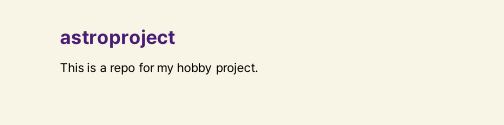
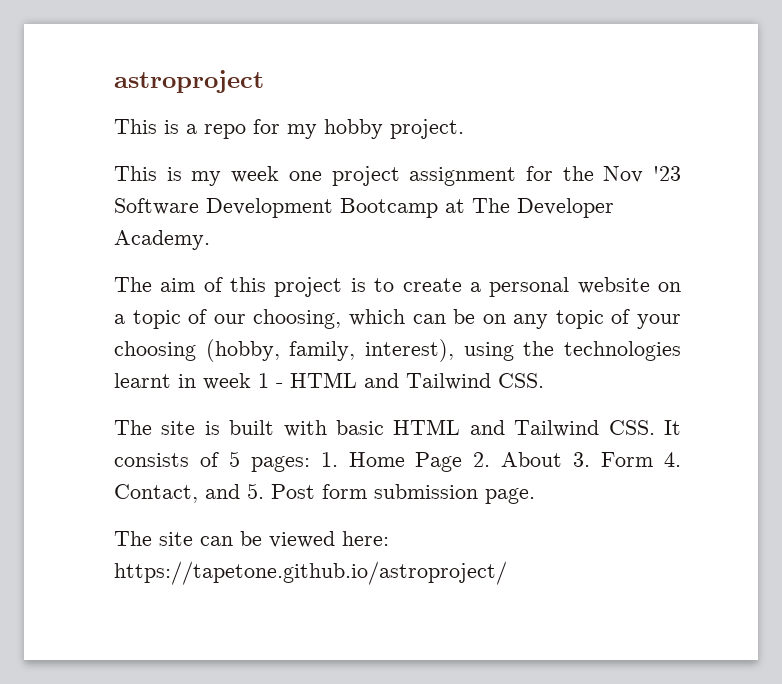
+ This is my week one project assignment for the Nov '23 Software Development Bootcamp at The Developer Academy.
+ The aim of this project is to create a personal website on a topic of our choosing, which can be on any topic of your choosing (hobby, family, interest), using the technologies learnt in week 1 - HTML and Tailwind CSS.
+ The site is built with basic HTML and Tailwind CSS. It consists of 5 pages: 1. Home Page 2. About 3. Form 4. Contact, and 5. Post form submission page.
+ The site can be viewed here: https://tapetone.github.io/astroproject/

